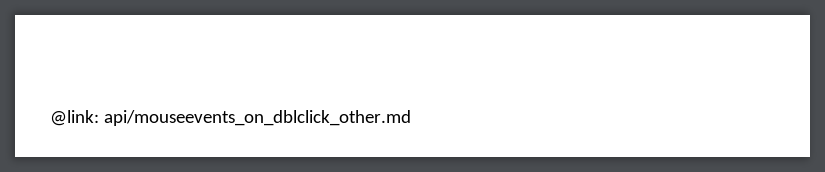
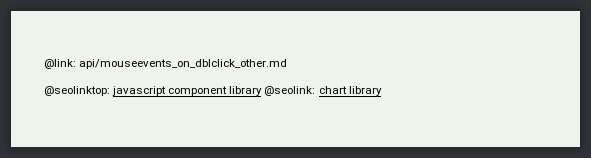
+ @seolinktop: javascript component library @seolink: chart library

